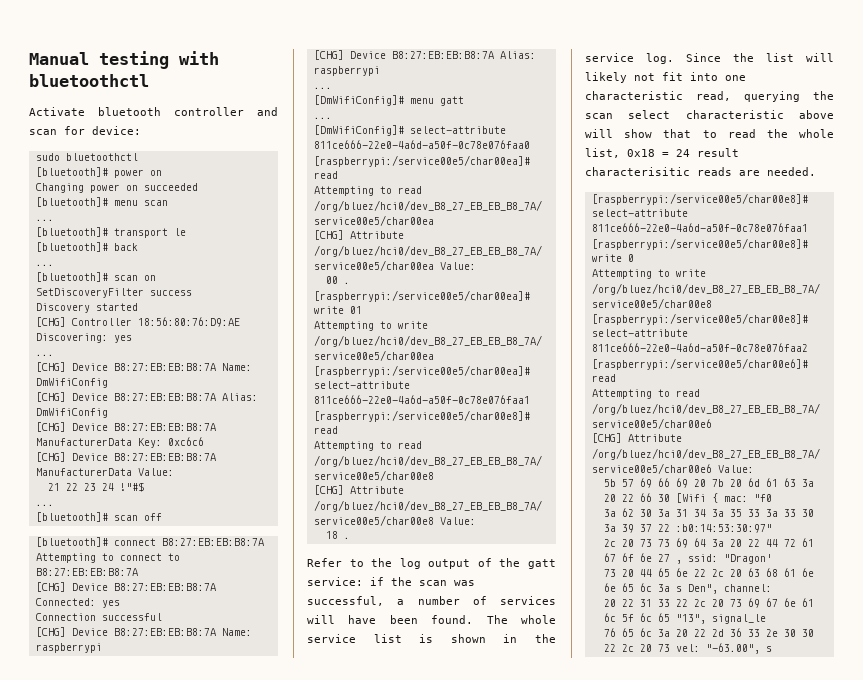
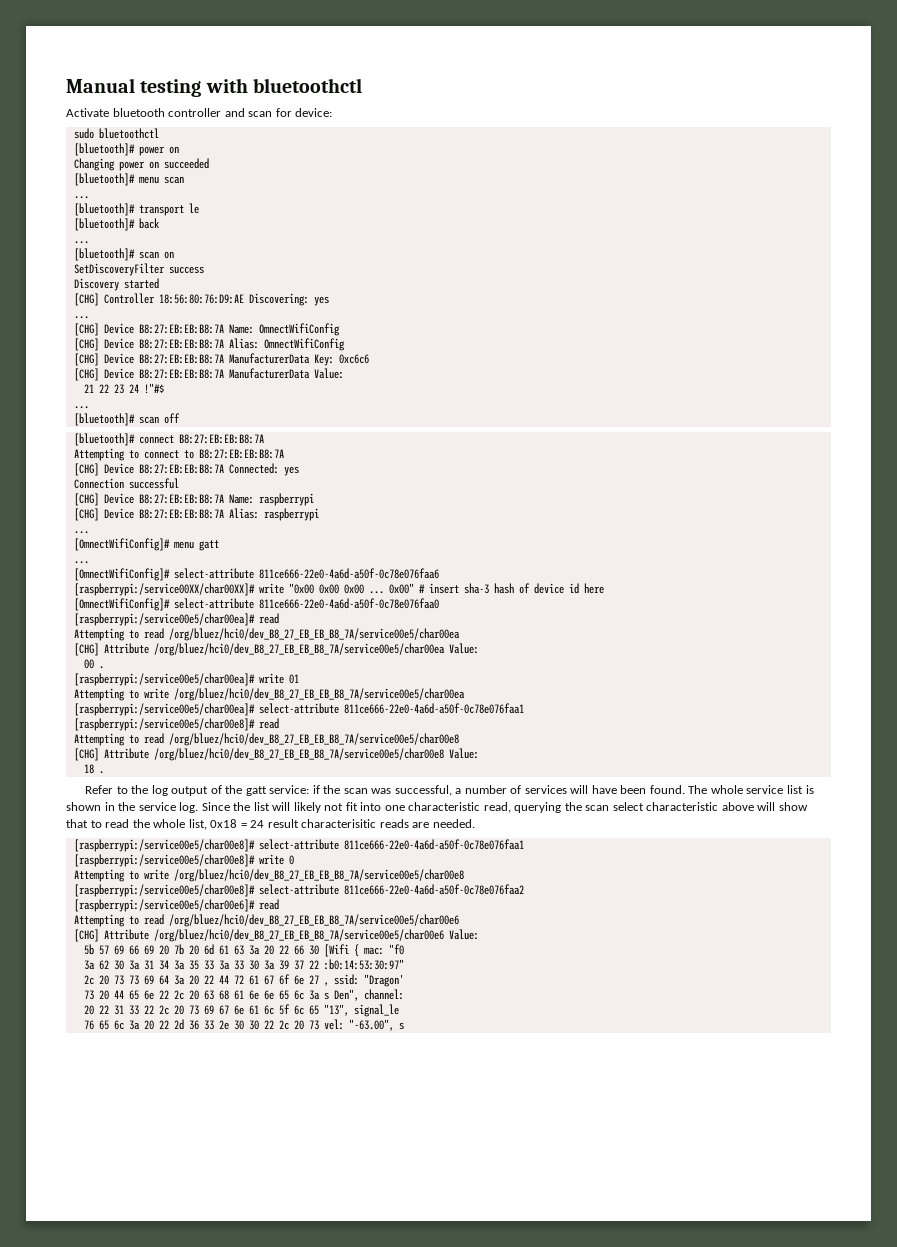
- [CHG] Device B8:27:EB:EB:B8:7A Name: DmWifiConfig
- [CHG] Device B8:27:EB:EB:B8:7A Alias: DmWifiConfig
+ [CHG] Device B8:27:EB:EB:B8:7A Name: OmnectWifiConfig
+ [CHG] Device B8:27:EB:EB:B8:7A Alias: OmnectWifiConfig
- [DmWifiConfig]# menu gatt
+ [OmnectWifiConfig]# menu gatt
- [DmWifiConfig]# select-attribute 811ce666-22e0-4a6d-a50f-0c78e076faa0
+ [OmnectWifiConfig]# select-attribute 811ce666-22e0-4a6d-a50f-0c78e076faa6
+ [raspberrypi:/service00XX/char00XX]# write "0x00 0x00 0x00 ... 0x00" # insert sha-3 hash of device id here
+ [OmnectWifiConfig]# select-attribute 811ce666-22e0-4a6d-a50f-0c78e076faa0

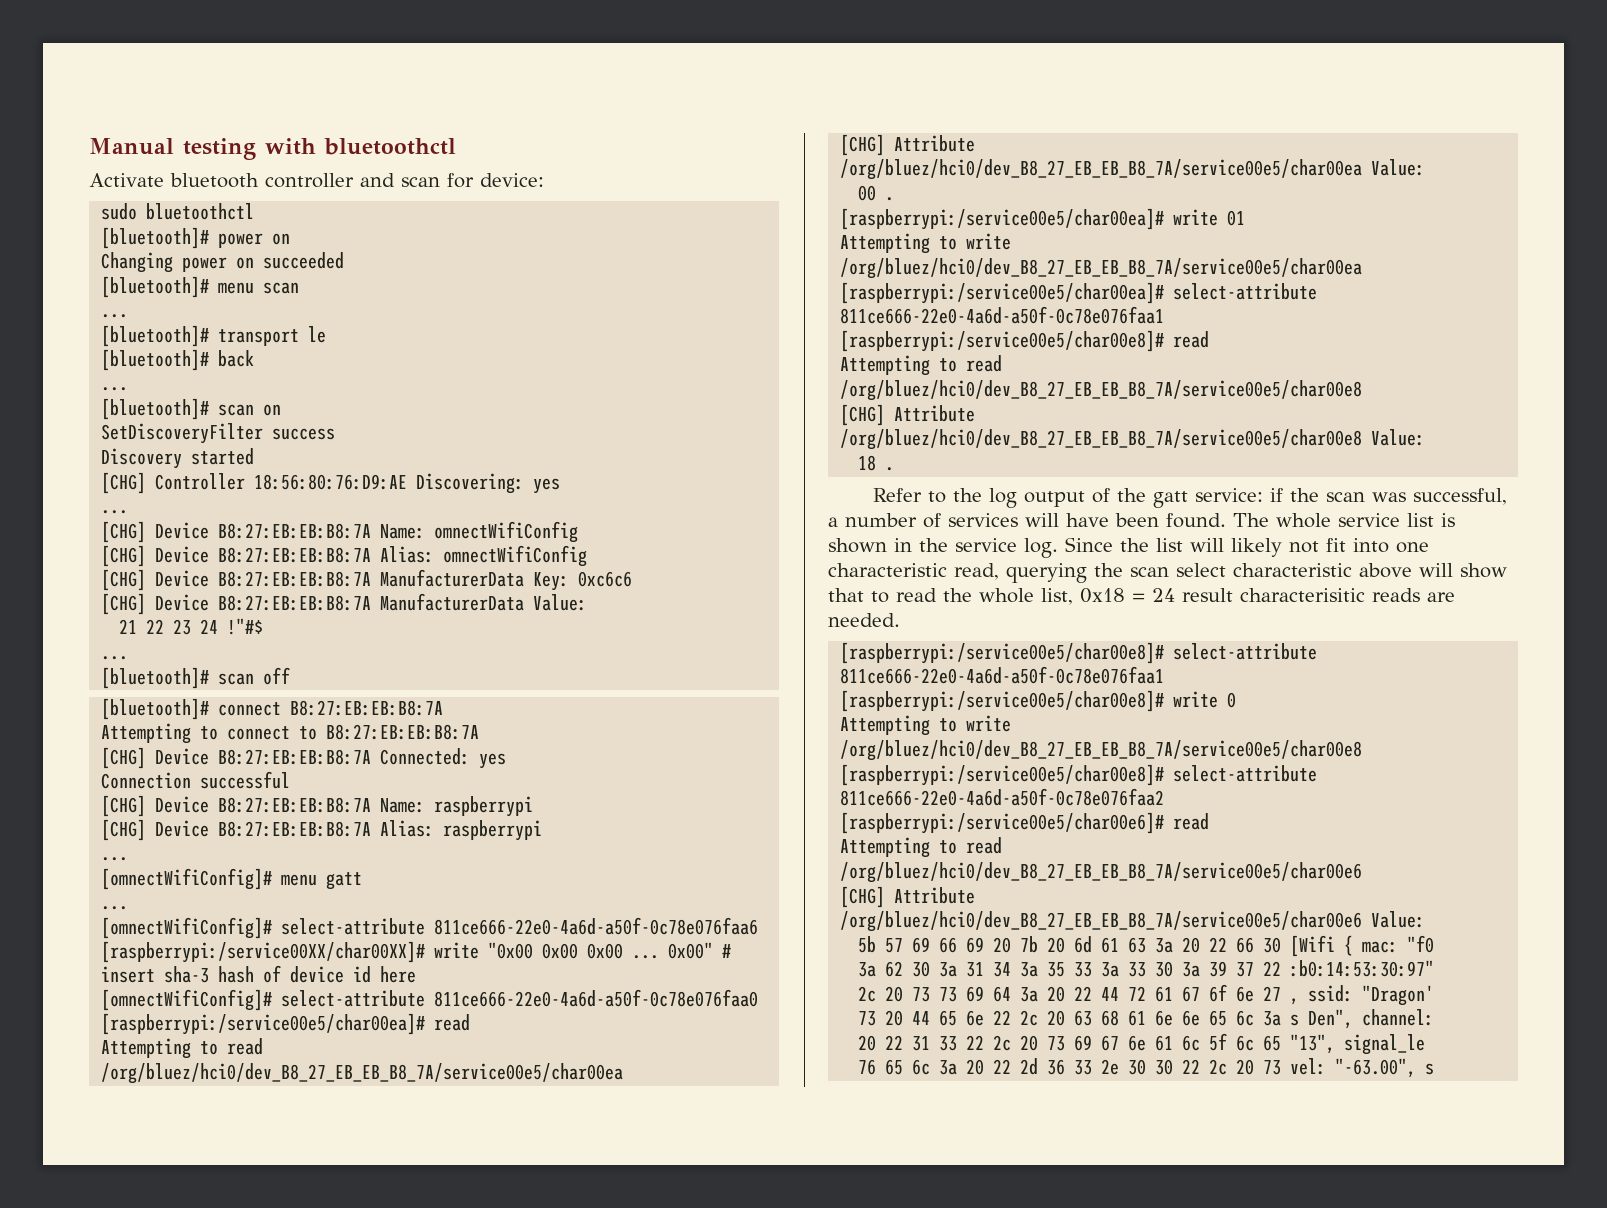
- [CHG] Device B8:27:EB:EB:B8:7A Name: OmnectWifiConfig
- [CHG] Device B8:27:EB:EB:B8:7A Alias: OmnectWifiConfig
+ [CHG] Device B8:27:EB:EB:B8:7A Name: omnectWifiConfig
+ [CHG] Device B8:27:EB:EB:B8:7A Alias: omnectWifiConfig
- [OmnectWifiConfig]# menu gatt
+ [omnectWifiConfig]# menu gatt
- [OmnectWifiConfig]# select-attribute 811ce666-22e0-4a6d-a50f-0c78e076faa6
+ [omnectWifiConfig]# select-attribute 811ce666-22e0-4a6d-a50f-0c78e076faa6
- [OmnectWifiConfig]# select-attribute 811ce666-22e0-4a6d-a50f-0c78e076faa0
+ [omnectWifiConfig]# select-attribute 811ce666-22e0-4a6d-a50f-0c78e076faa0

